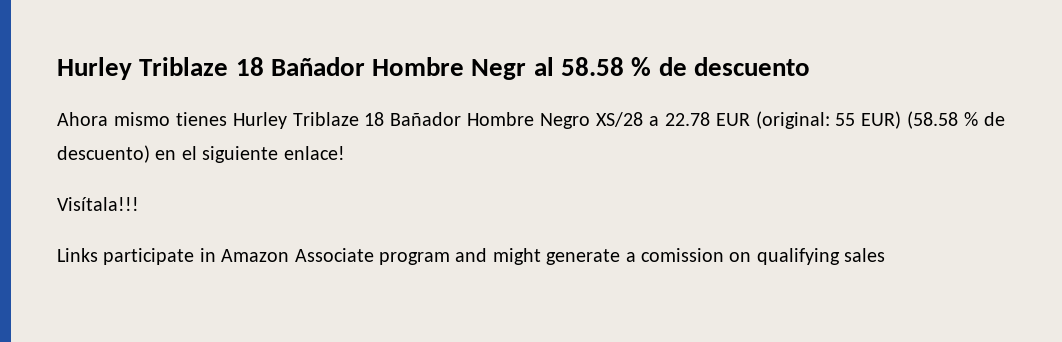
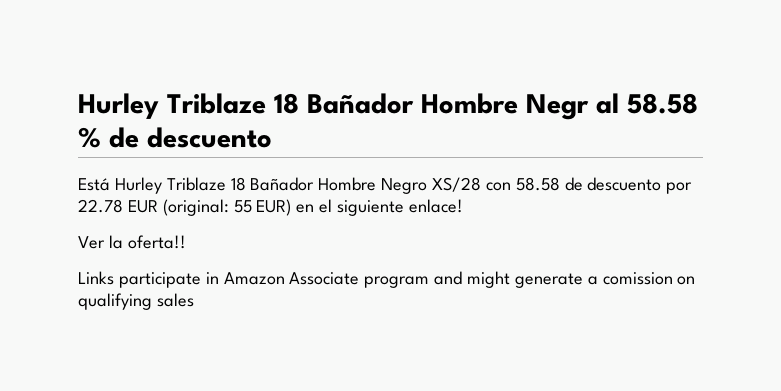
- Ahora mismo tienes Hurley Triblaze 18 Bañador Hombre Negro XS/28 a 22.78 EUR (original: 55 EUR) (58.58 % de descuento) en el siguiente enlace!
+ Está Hurley Triblaze 18 Bañador Hombre Negro XS/28 con 58.58 de descuento por 22.78 EUR (original: 55 EUR) en el siguiente enlace!
- Visítala!!!
+ Ver la oferta!!

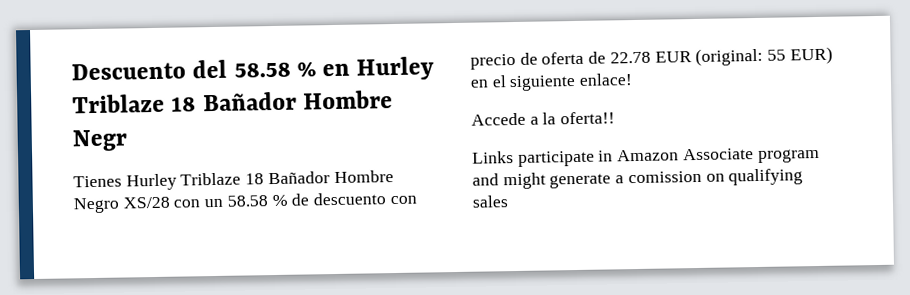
- Hurley Triblaze 18 Bañador Hombre Negr al 58.58 % de descuento
- Está Hurley Triblaze 18 Bañador Hombre Negro XS/28 con 58.58 de descuento por 22.78 EUR (original: 55 EUR) en el siguiente enlace!
+ Descuento del 58.58 % en Hurley Triblaze 18 Bañador Hombre Negr
+ Tienes Hurley Triblaze 18 Bañador Hombre Negro XS/28 con un 58.58 % de descuento con precio de oferta de 22.78 EUR (original: 55 EUR) en el siguiente enlace!
- Ver la oferta!!
+ Accede a la oferta!!

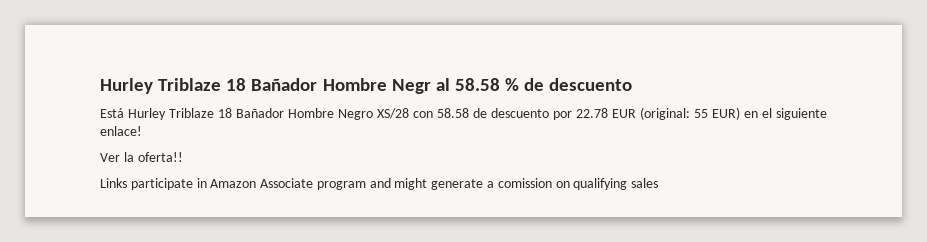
- Descuento del 58.58 % en Hurley Triblaze 18 Bañador Hombre Negr
- Tienes Hurley Triblaze 18 Bañador Hombre Negro XS/28 con un 58.58 % de descuento con precio de oferta de 22.78 EUR (original: 55 EUR) en el siguiente enlace!
+ Hurley Triblaze 18 Bañador Hombre Negr al 58.58 % de descuento
+ Está Hurley Triblaze 18 Bañador Hombre Negro XS/28 con 58.58 de descuento por 22.78 EUR (original: 55 EUR) en el siguiente enlace!
- Accede a la oferta!!
+ Ver la oferta!!

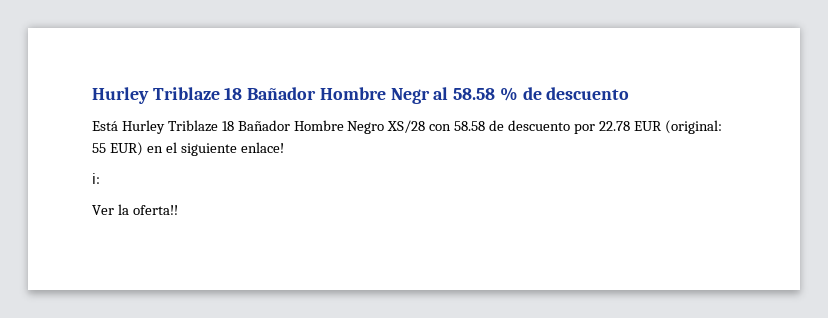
+ ℹ:
- Links participate in Amazon Associate program and might generate a comission on qualifying sales

